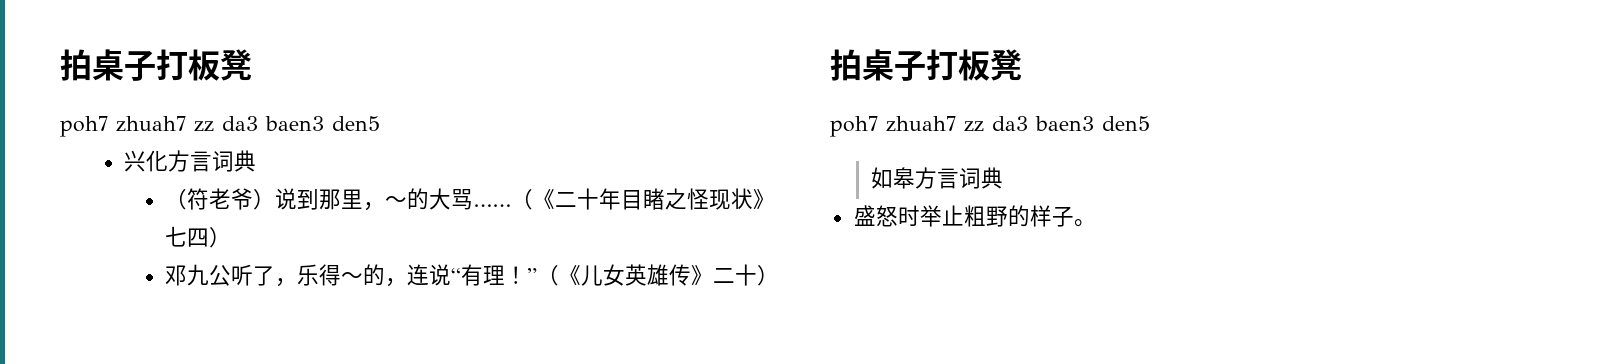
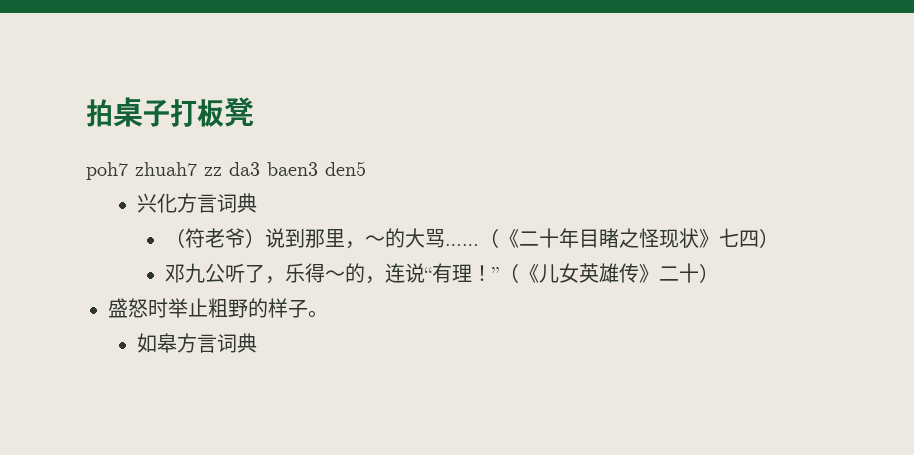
  邓九公听了，乐得～的，连说“有理！”（《儿女英雄传》二十）
- 拍桌子打板凳
- poh7 zhuah7 zz da3 baen3 den5
- 如皋方言词典
+ 如皋方言词典

